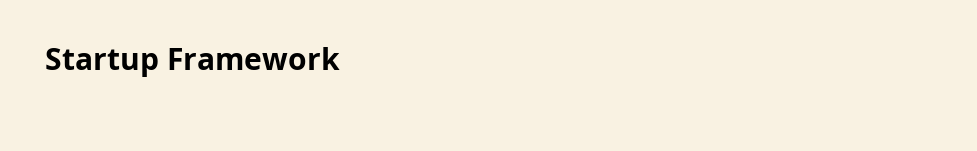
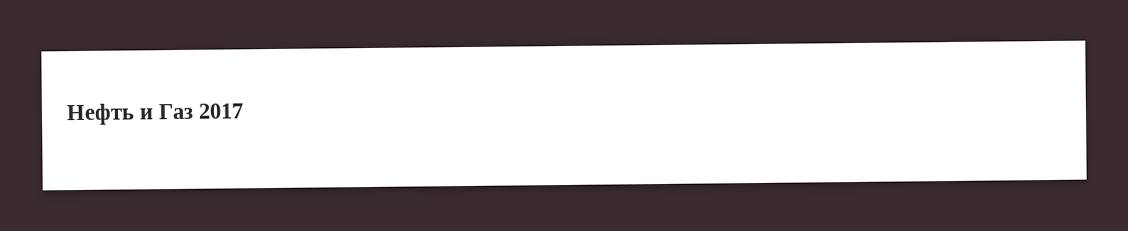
- Startup Framework
+ Нефть и Газ 2017

